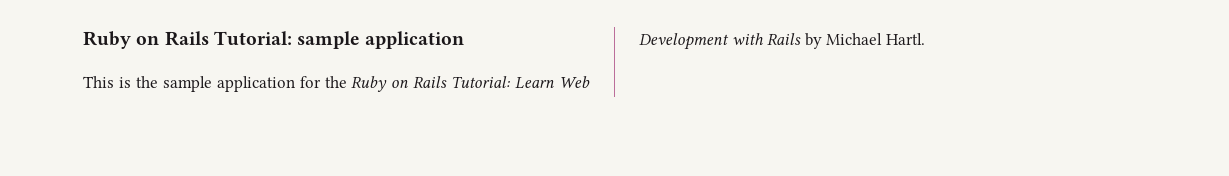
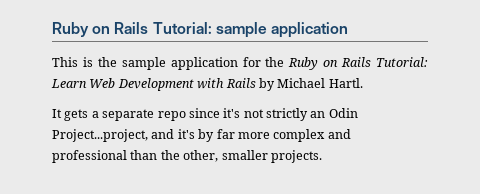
+ It gets a separate repo since it's not strictly an Odin Project...project, and it's by far more complex and professional than the other, smaller projects.

